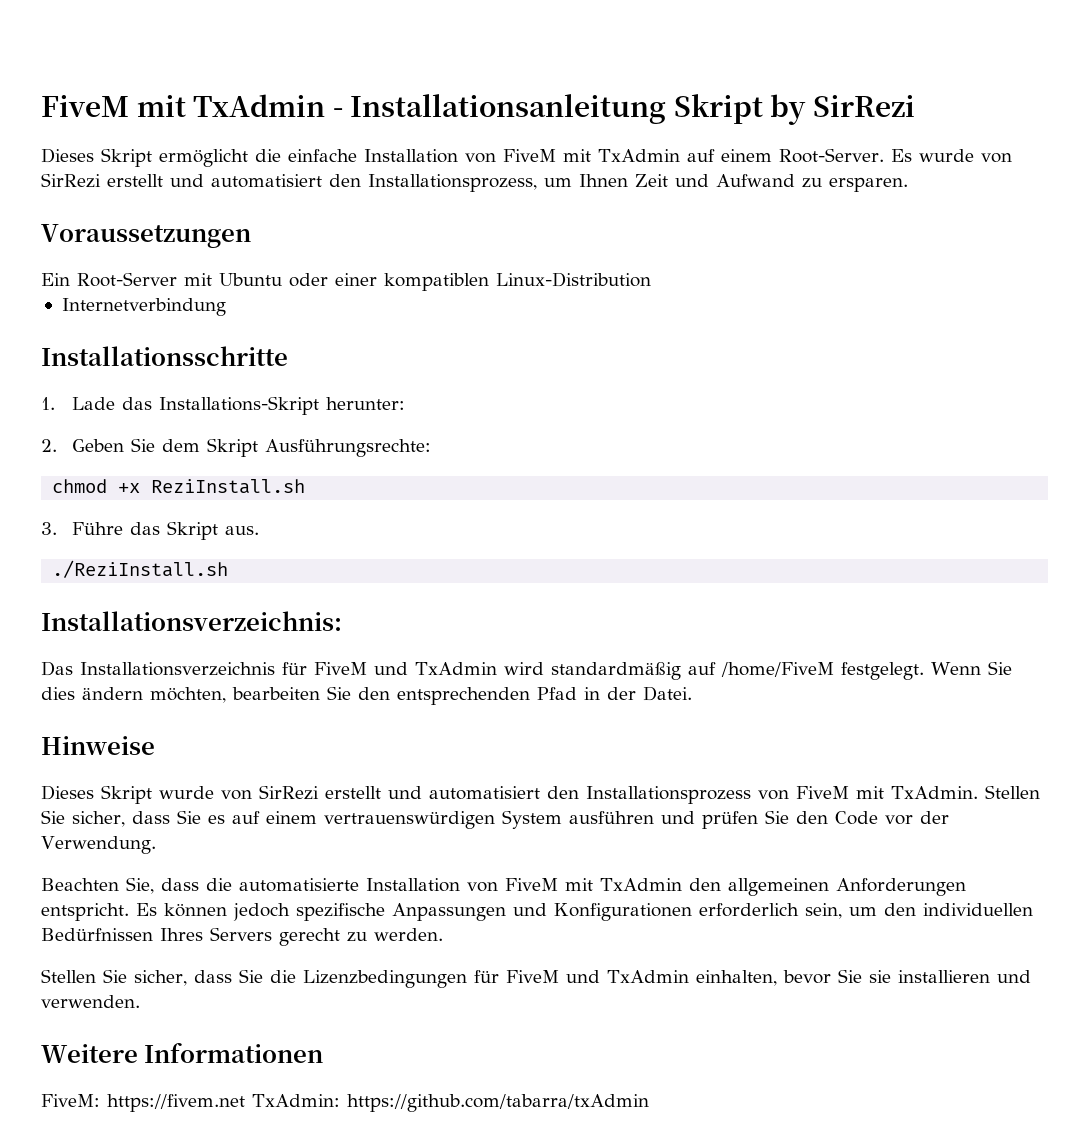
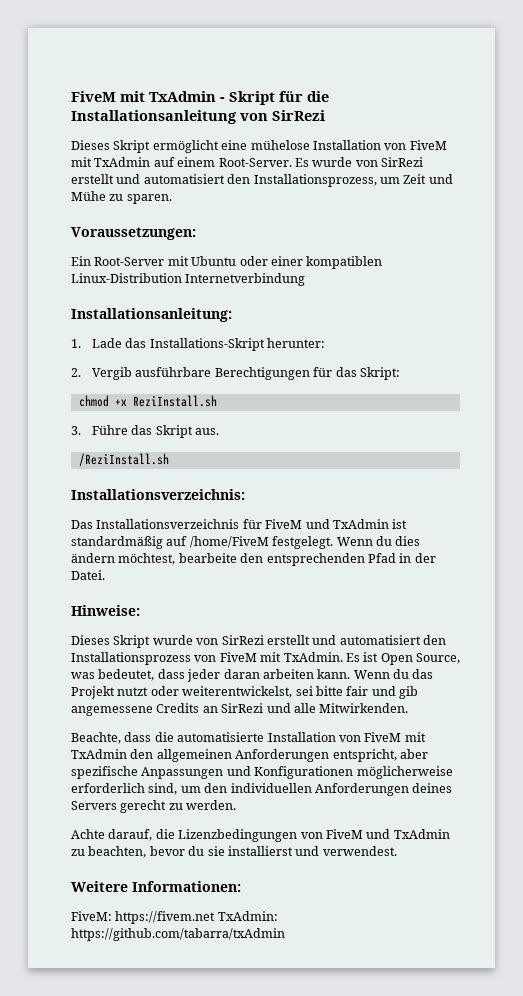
- FiveM mit TxAdmin - Installationsanleitung Skript by SirRezi
+ FiveM mit TxAdmin - Skript für die Installationsanleitung von SirRezi
- Dieses Skript ermöglicht die einfache Installation von FiveM mit TxAdmin auf einem Root-Server.
+ Dieses Skript ermöglicht eine mühelose Installation von FiveM mit TxAdmin auf einem Root-Server.
- Es wurde von SirRezi erstellt und automatisiert den Installationsprozess, um Ihnen Zeit und Aufwand zu ersparen.
- Voraussetzungen
+ Es wurde von SirRezi erstellt und automatisiert den Installationsprozess, um Zeit und Mühe zu sparen.
+ Voraussetzungen:
- Ein Root-Server mit Ubuntu oder einer kompatiblen Linux-Distribution
- Internetverbindung
+ Ein Root-Server mit Ubuntu oder einer kompatiblen Linux-Distribution Internetverbindung
- Installationsschritte
+ Installationsanleitung:
- 2. Geben Sie dem Skript Ausführungsrechte:
+ 2. Vergib ausführbare Berechtigungen für das Skript:
- ./ReziInstall.sh
+ /ReziInstall.sh
- Das Installationsverzeichnis für FiveM und TxAdmin wird standardmäßig auf /home/FiveM festgelegt.
+ Das Installationsverzeichnis für FiveM und TxAdmin ist standardmäßig auf /home/FiveM festgelegt.
- Wenn Sie dies ändern möchten, bearbeiten Sie den entsprechenden Pfad in der Datei.
+ Wenn du dies ändern möchtest, bearbeite den entsprechenden Pfad in der Datei.
- Hinweise
+ Hinweise:
- Stellen Sie sicher, dass Sie es auf einem vertrauenswürdigen System ausführen und prüfen Sie den Code vor der Verwendung.
- Beachten Sie, dass die automatisierte Installation von FiveM mit TxAdmin den allgemeinen Anforderungen entspricht. Es können jedoch spezifische Anpassungen und Konfigurationen erforderlich sein, um den individuellen Bedürfnissen Ihres Servers gerecht zu werden.
+ Es ist Open Source, was bedeutet, dass jeder daran arbeiten kann. Wenn du das Projekt nutzt oder weiterentwickelst, sei bitte fair und gib angemessene Credits an SirRezi und alle Mitwirkenden.
+ Beachte, dass die automatisierte Installation von FiveM mit TxAdmin den allgemeinen Anforderungen entspricht, aber spezifische Anpassungen und Konfigurationen möglicherweise erforderlich sind, um den individuellen Anforderungen deines Servers gerecht zu werden.
- Stellen Sie sicher, dass Sie die Lizenzbedingungen für FiveM und TxAdmin einhalten, bevor Sie sie installieren und verwenden.
+ Achte darauf, die Lizenzbedingungen von FiveM und TxAdmin zu beachten, bevor du sie installierst und verwendest.
- Weitere Informationen
+ Weitere Informationen:

